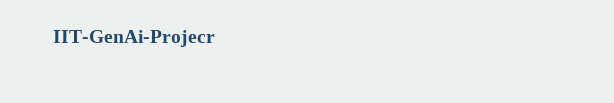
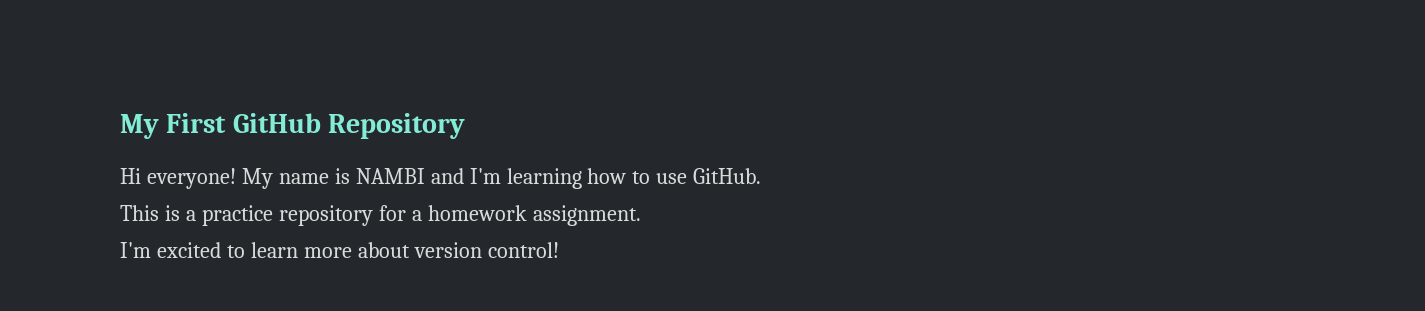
- IIT-GenAi-Projecr
+ My First GitHub Repository
+ Hi everyone! My name is NAMBI and I'm learning how to use GitHub.
+ This is a practice repository for a homework assignment.
+ I'm excited to learn more about version control!

